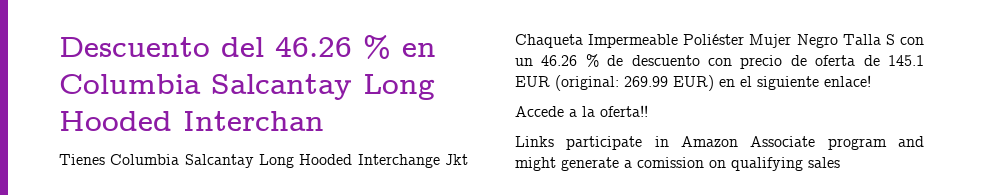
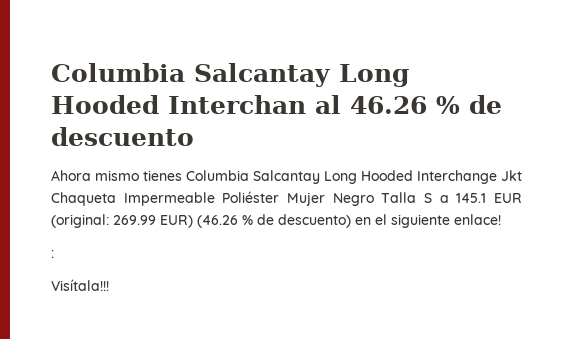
- Descuento del 46.26 % en Columbia Salcantay Long Hooded Interchan
- Tienes Columbia Salcantay Long Hooded Interchange Jkt Chaqueta Impermeable Poliéster Mujer Negro Talla S con un 46.26 % de descuento con precio de oferta de 145.1 EUR (original: 269.99 EUR) en el siguiente enlace!
+ Columbia Salcantay Long Hooded Interchan al 46.26 % de descuento
+ Ahora mismo tienes Columbia Salcantay Long Hooded Interchange Jkt Chaqueta Impermeable Poliéster Mujer Negro Talla S a 145.1 EUR (original: 269.99 EUR) (46.26 % de descuento) en el siguiente enlace!
- Accede a la oferta!!
- Links participate in Amazon Associate program and might generate a comission on qualifying sales
+ :
+ Visítala!!!

